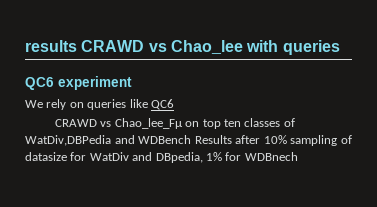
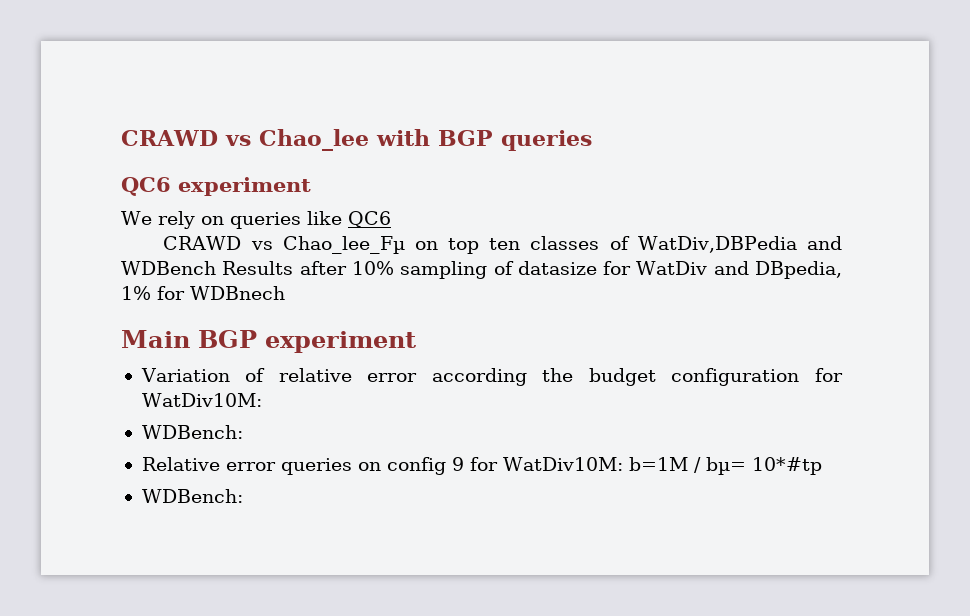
- results CRAWD vs Chao_lee with queries
+ CRAWD vs Chao_lee with BGP queries
+ Main BGP experiment
+ Variation of relative error according the budget configuration for WatDiv10M:
+ WDBench:
+ Relative error queries on config 9 for WatDiv10M: b=1M / bµ= 10*#tp
+ WDBench:

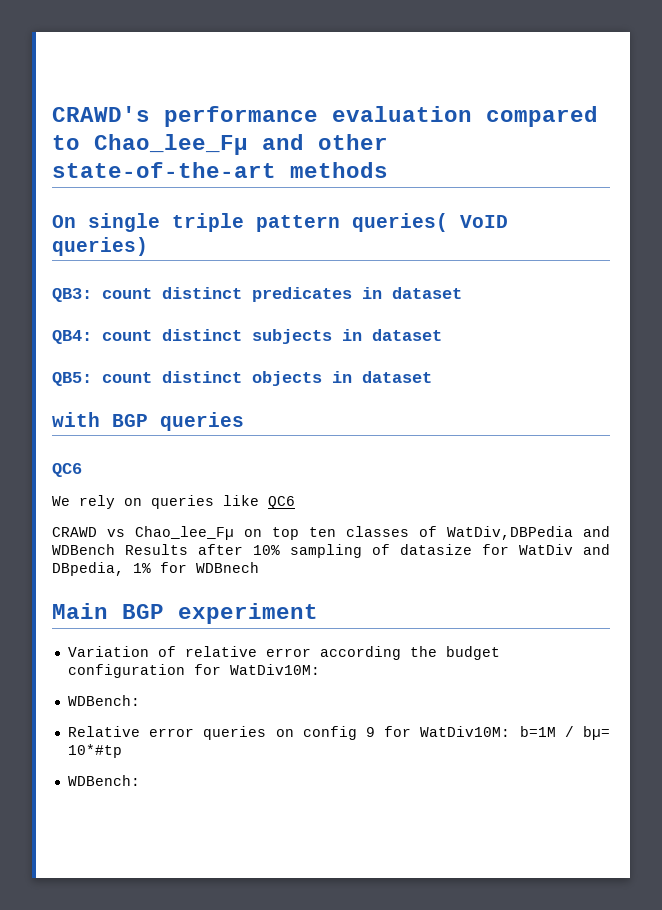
- CRAWD vs Chao_lee with BGP queries
- QC6 experiment
+ CRAWD's performance evaluation compared to Chao_lee_Fµ and other state-of-the-art methods
+ On single triple pattern queries( VoID queries)
+ QB3: count distinct predicates in dataset
+ QB4: count distinct subjects in dataset
+ QB5: count distinct objects in dataset
+ with BGP queries
+ QC6

